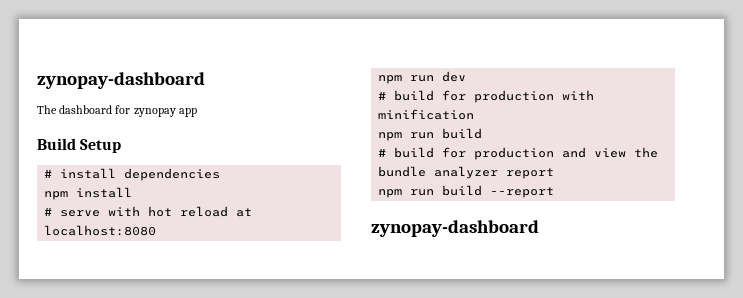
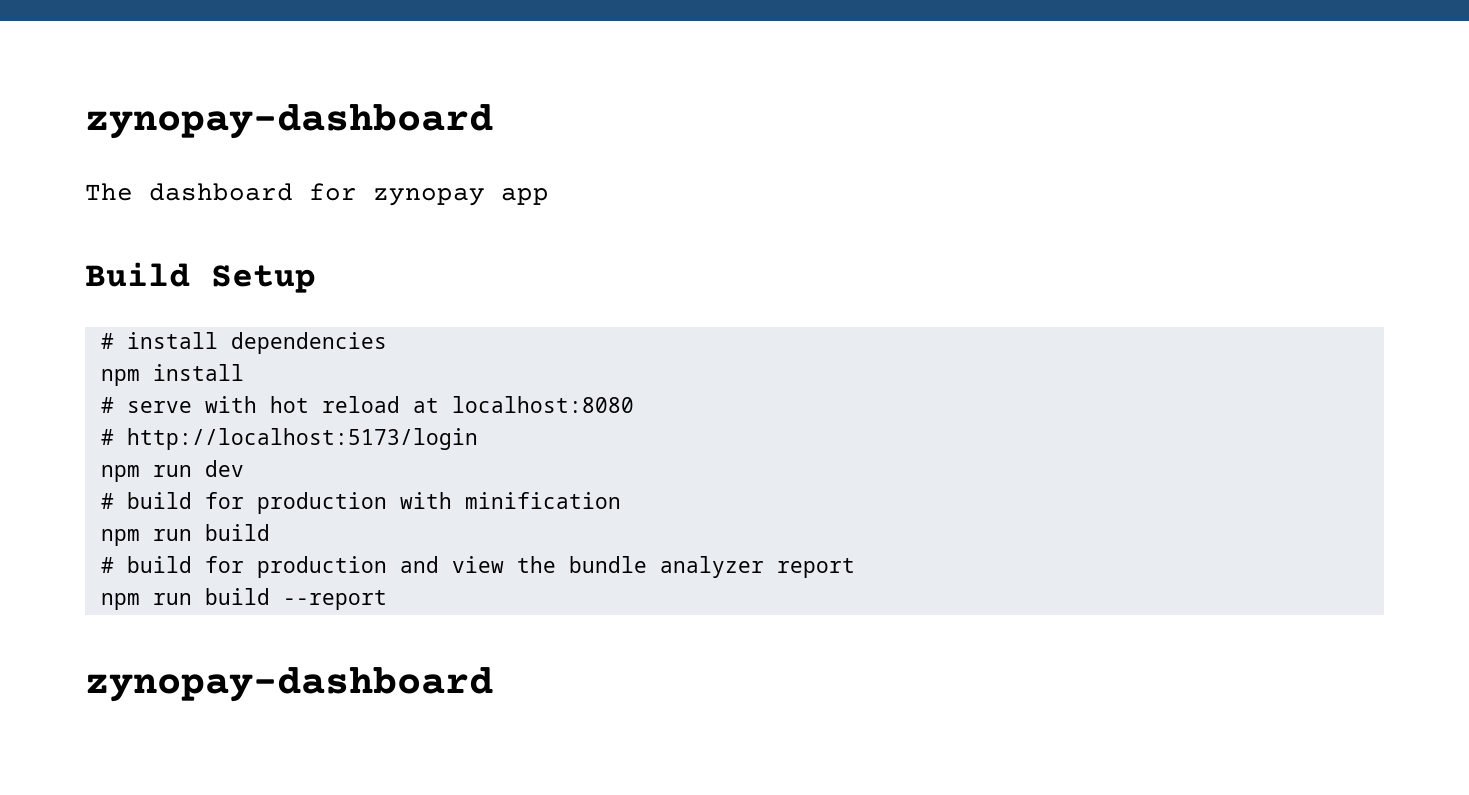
+ # http://localhost:5173/login

